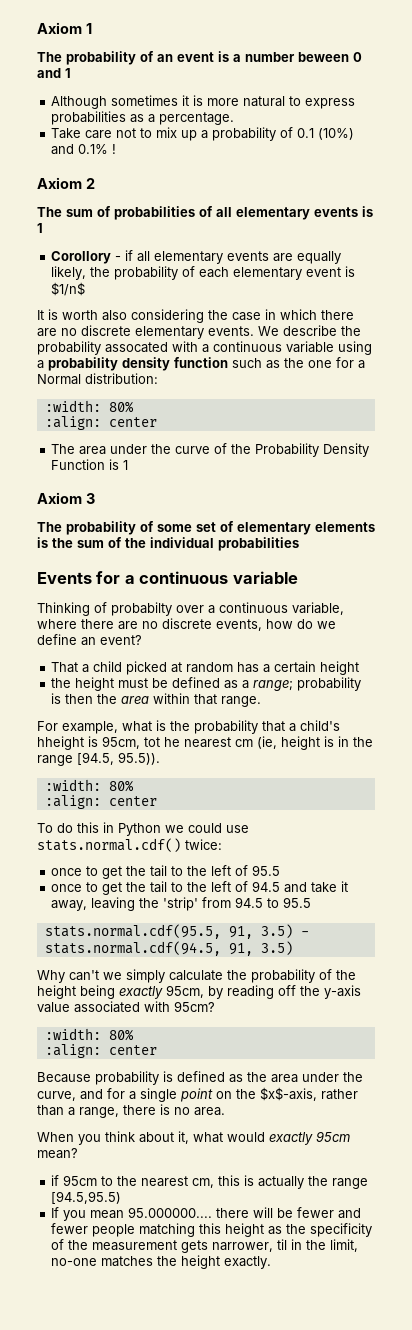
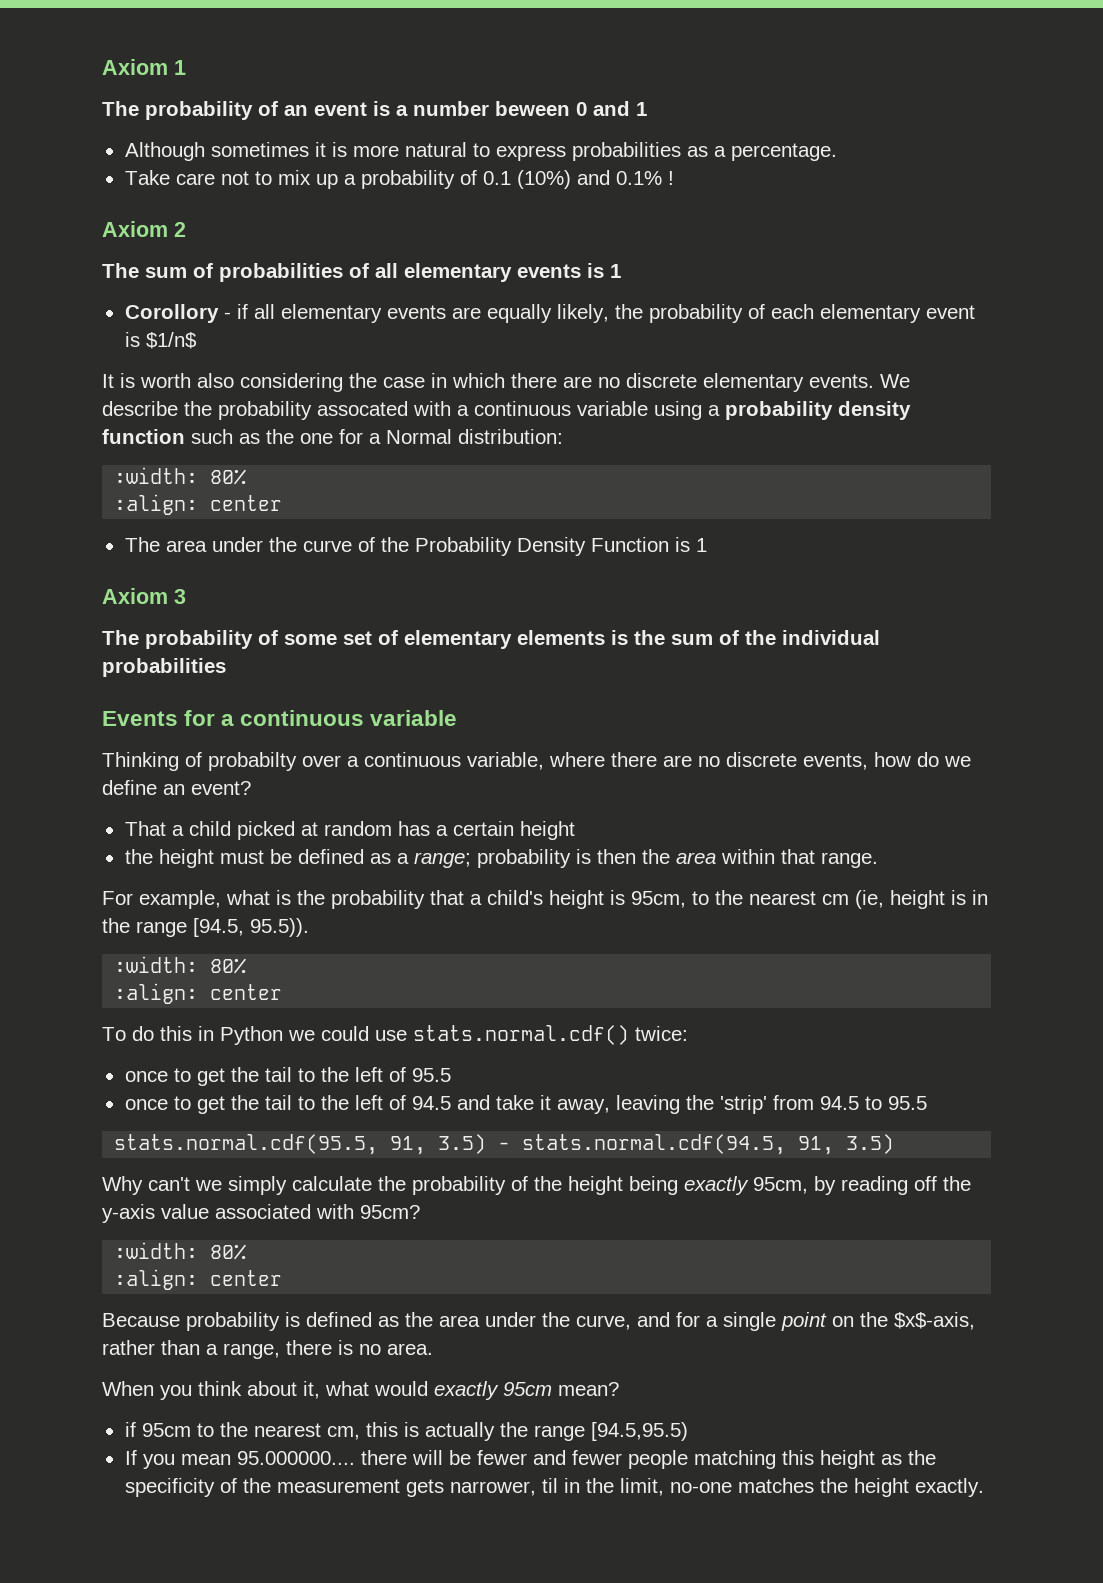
- For example, what is the probability that a child's hheight is 95cm, tot he nearest cm (ie, height is in the range [94.5, 95.5)).
+ For example, what is the probability that a child's height is 95cm, to the nearest cm (ie, height is in the range [94.5, 95.5)).

